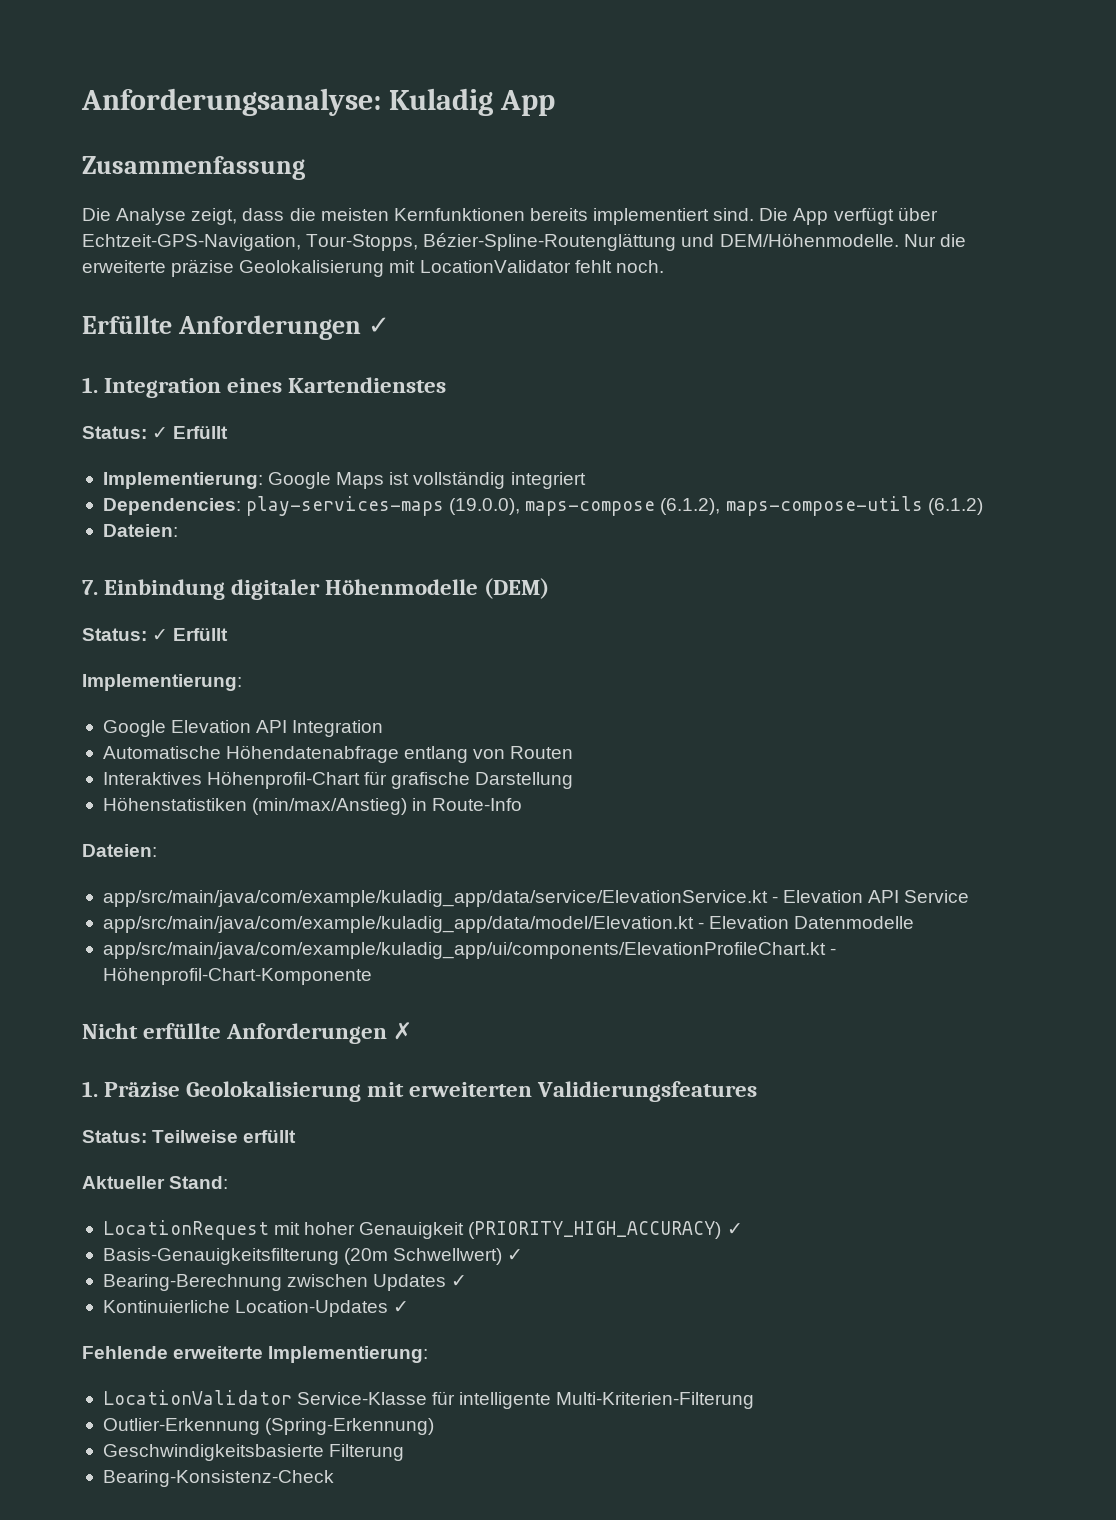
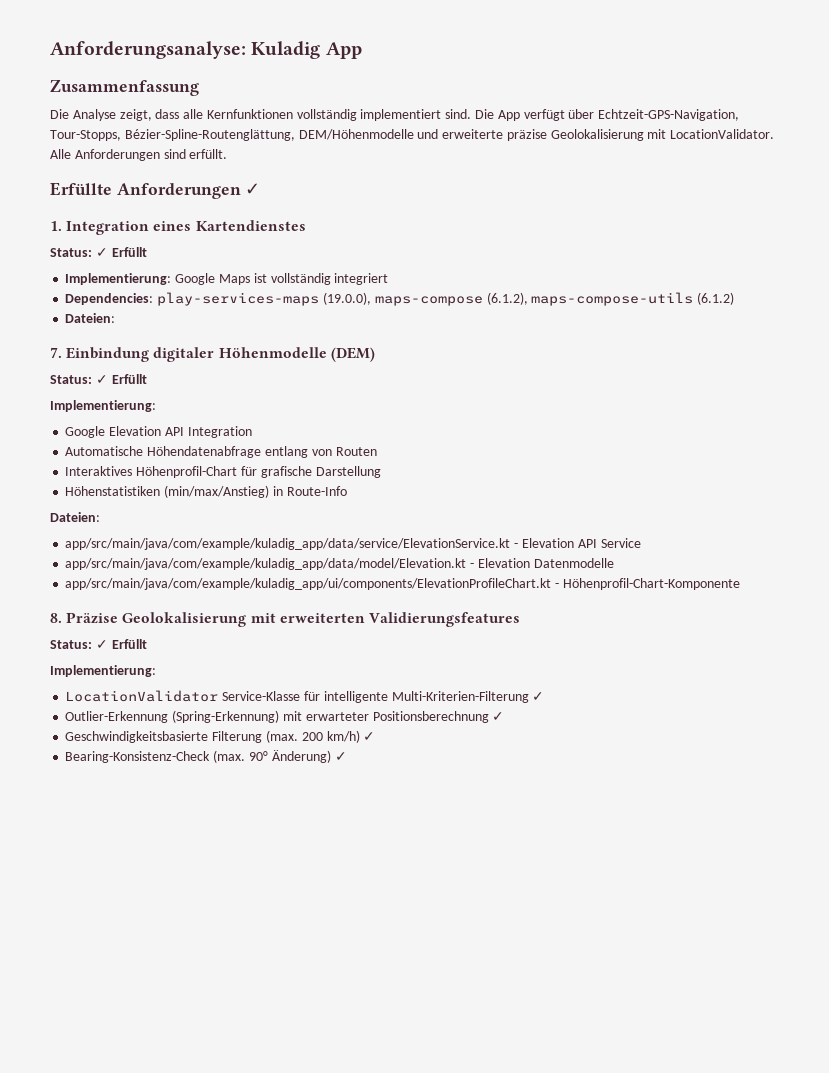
- Die Analyse zeigt, dass die meisten Kernfunktionen bereits implementiert sind.
+ Die Analyse zeigt, dass alle Kernfunktionen vollständig implementiert sind.
- Die App verfügt über Echtzeit-GPS-Navigation, Tour-Stopps, Bézier-Spline-Routenglättung und DEM/Höhenmodelle. Nur die erweiterte präzise Geolokalisierung mit LocationValidator fehlt noch.
+ Die App verfügt über Echtzeit-GPS-Navigation, Tour-Stopps, Bézier-Spline-Routenglättung, DEM/Höhenmodelle und erweiterte präzise Geolokalisierung mit LocationValidator. Alle Anforderungen sind erfüllt.
- Nicht erfüllte Anforderungen ✗
- 1. Präzise Geolokalisierung mit erweiterten Validierungsfeatures
- Status: Teilweise erfüllt
- Aktueller Stand:
- LocationRequest mit hoher Genauigkeit (PRIORITY_HIGH_ACCURACY) ✓
- Basis-Genauigkeitsfilterung (20m Schwellwert) ✓
- Bearing-Berechnung zwischen Updates ✓
- Kontinuierliche Location-Updates ✓
- Fehlende erweiterte Implementierung:
+ 8. Präzise Geolokalisierung mit erweiterten Validierungsfeatures
+ Status: ✓ Erfüllt
+ Implementierung:
- LocationValidator Service-Klasse für intelligente Multi-Kriterien-Filterung
+ LocationValidator Service-Klasse für intelligente Multi-Kriterien-Filterung ✓
- Outlier-Erkennung (Spring-Erkennung)
- Geschwindigkeitsbasierte Filterung
- Bearing-Konsistenz-Check
+ Outlier-Erkennung (Spring-Erkennung) mit erwarteter Positionsberechnung ✓
+ Geschwindigkeitsbasierte Filterung (max. 200 km/h) ✓
+ Bearing-Konsistenz-Check (max. 90° Änderung) ✓

